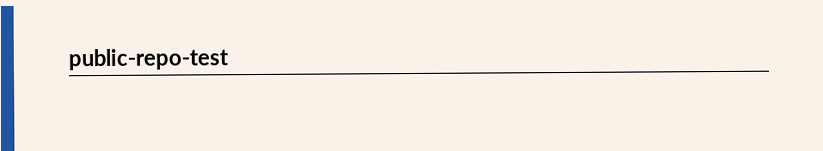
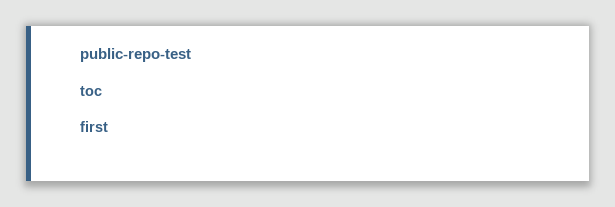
+ toc
+ first

